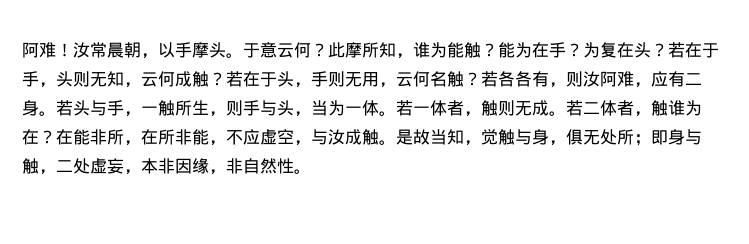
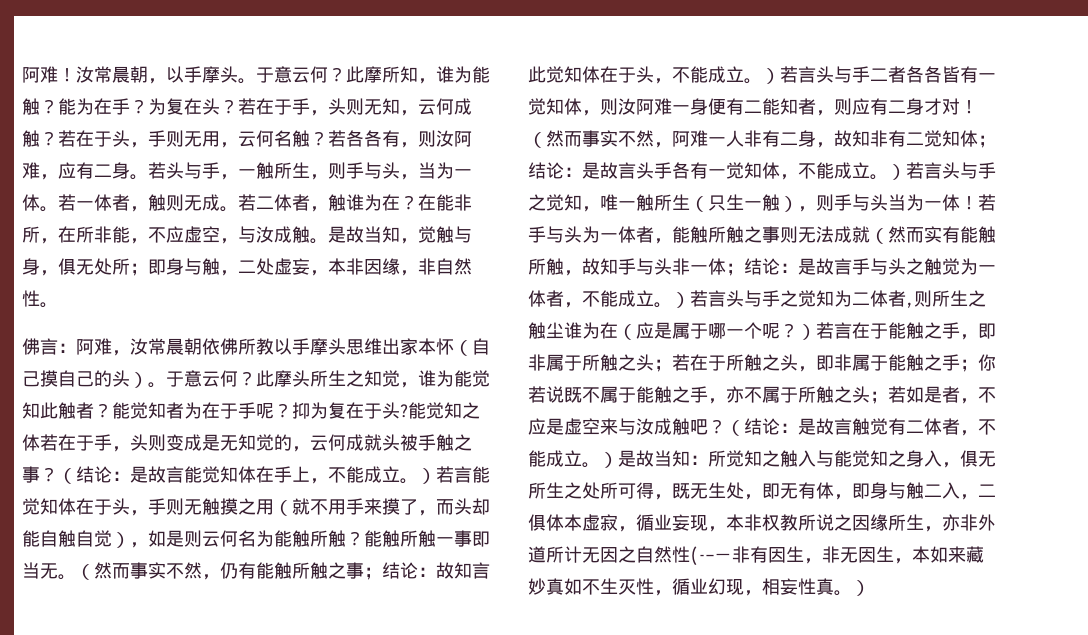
+ 佛言：阿难，汝常晨朝依佛所教以手摩头思维出家本怀（自己摸自己的头）。于意云何？此摩头所生之知觉，谁为能觉知此触者？能觉知者为在于手呢？抑为复在于头?能觉知之体若在于手，头则变成是无知觉的，云何成就头被手触之事？（结论：是故言能觉知体在手上，不能成立。）若言能觉知体在于头，手则无触摸之用（就不用手来摸了，而头却能自触自觉），如是则云何名为能触所触？能触所触一事即当无。（然而事实不然，仍有能触所触之事；结论：故知言此觉知体在于头，不能成立。）若言头与手二者各各皆有一觉知体，则汝阿难一身便有二能知者，则应有二身才对！（然而事实不然，阿难一人非有二身，故知非有二觉知体；结论：是故言头手各有一觉知体，不能成立。）若言头与手之觉知，唯一触所生（只生一触），则手与头当为一体！若手与头为一体者，能触所触之事则无法成就（然而实有能触所触，故知手与头非一体；结论：是故言手与头之触觉为一体者，不能成立。）若言头与手之觉知为二体者,则所生之触尘谁为在（应是属于哪一个呢？）若言在于能触之手，即非属于所触之头；若在于所触之头，即非属于能触之手；你若说既不属于能触之手，亦不属于所触之头；若如是者，不应是虚空来与汝成触吧？（结论：是故言触觉有二体者，不能成立。）是故当知：所觉知之触入与能觉知之身入，俱无所生之处所可得，既无生处，即无有体，即身与触二入，二俱体本虚寂，循业妄现，本非权教所说之因缘所生，亦非外道所计无因之自然性(-—－非有因生，非无因生，本如来藏妙真如不生灭性，循业幻现，相妄性真。）

